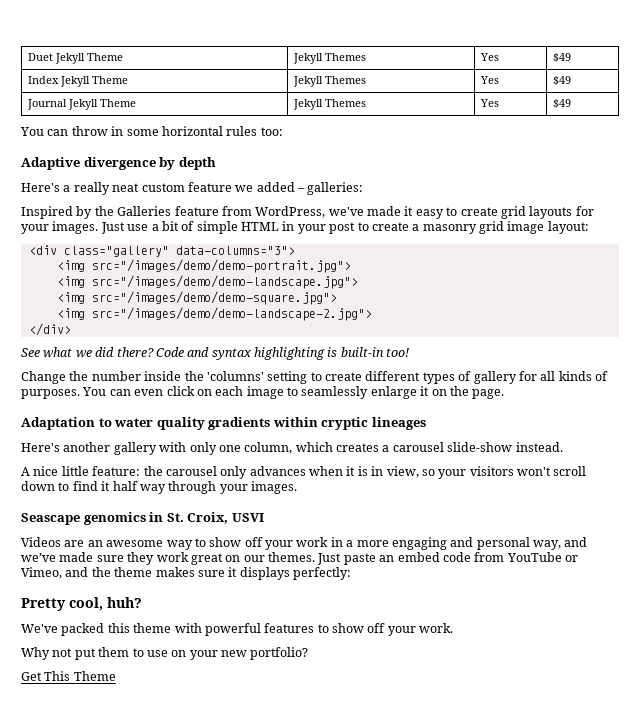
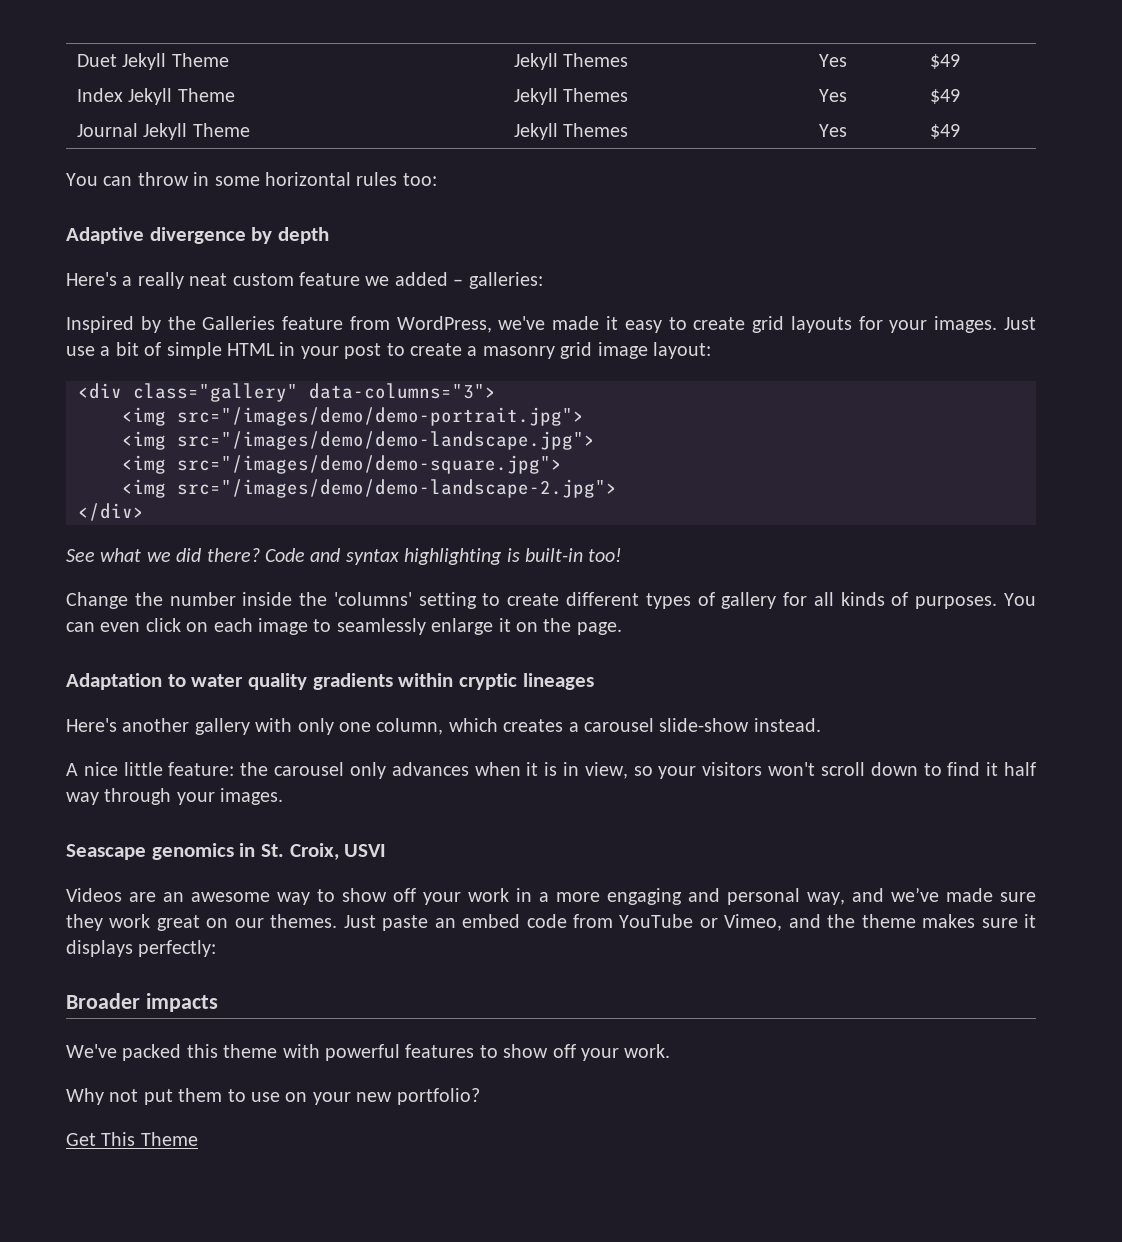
- Pretty cool, huh?
+ Broader impacts

